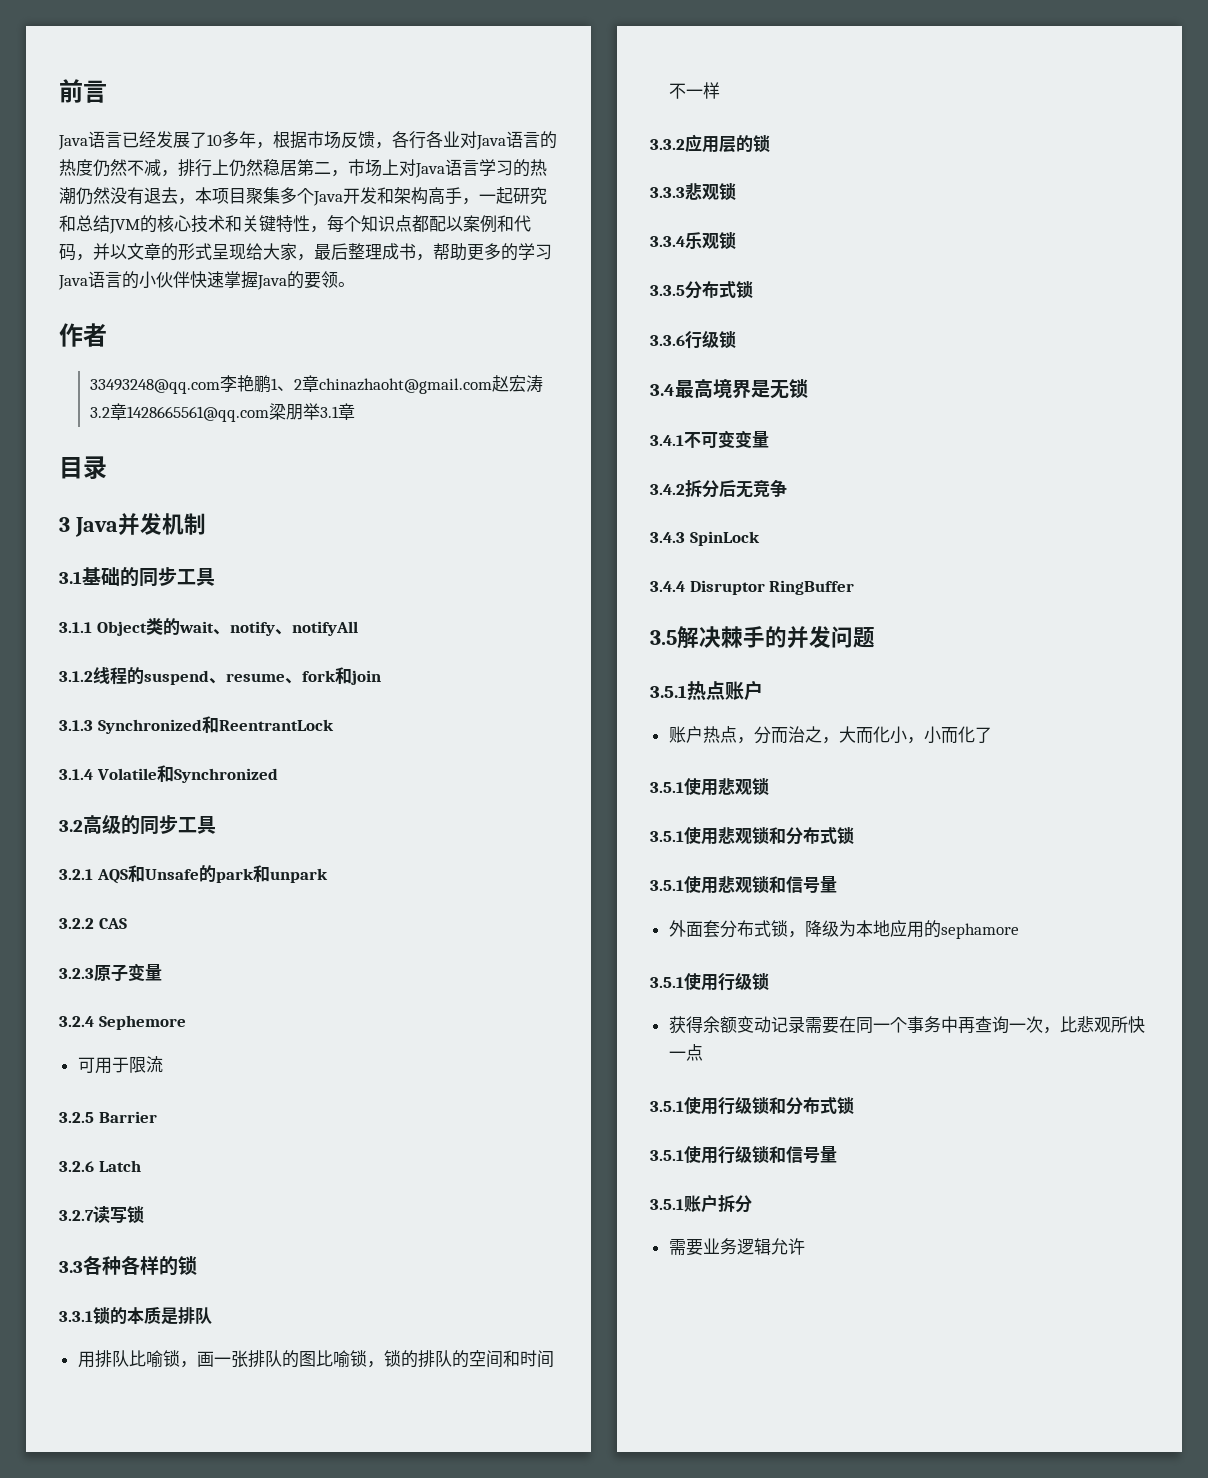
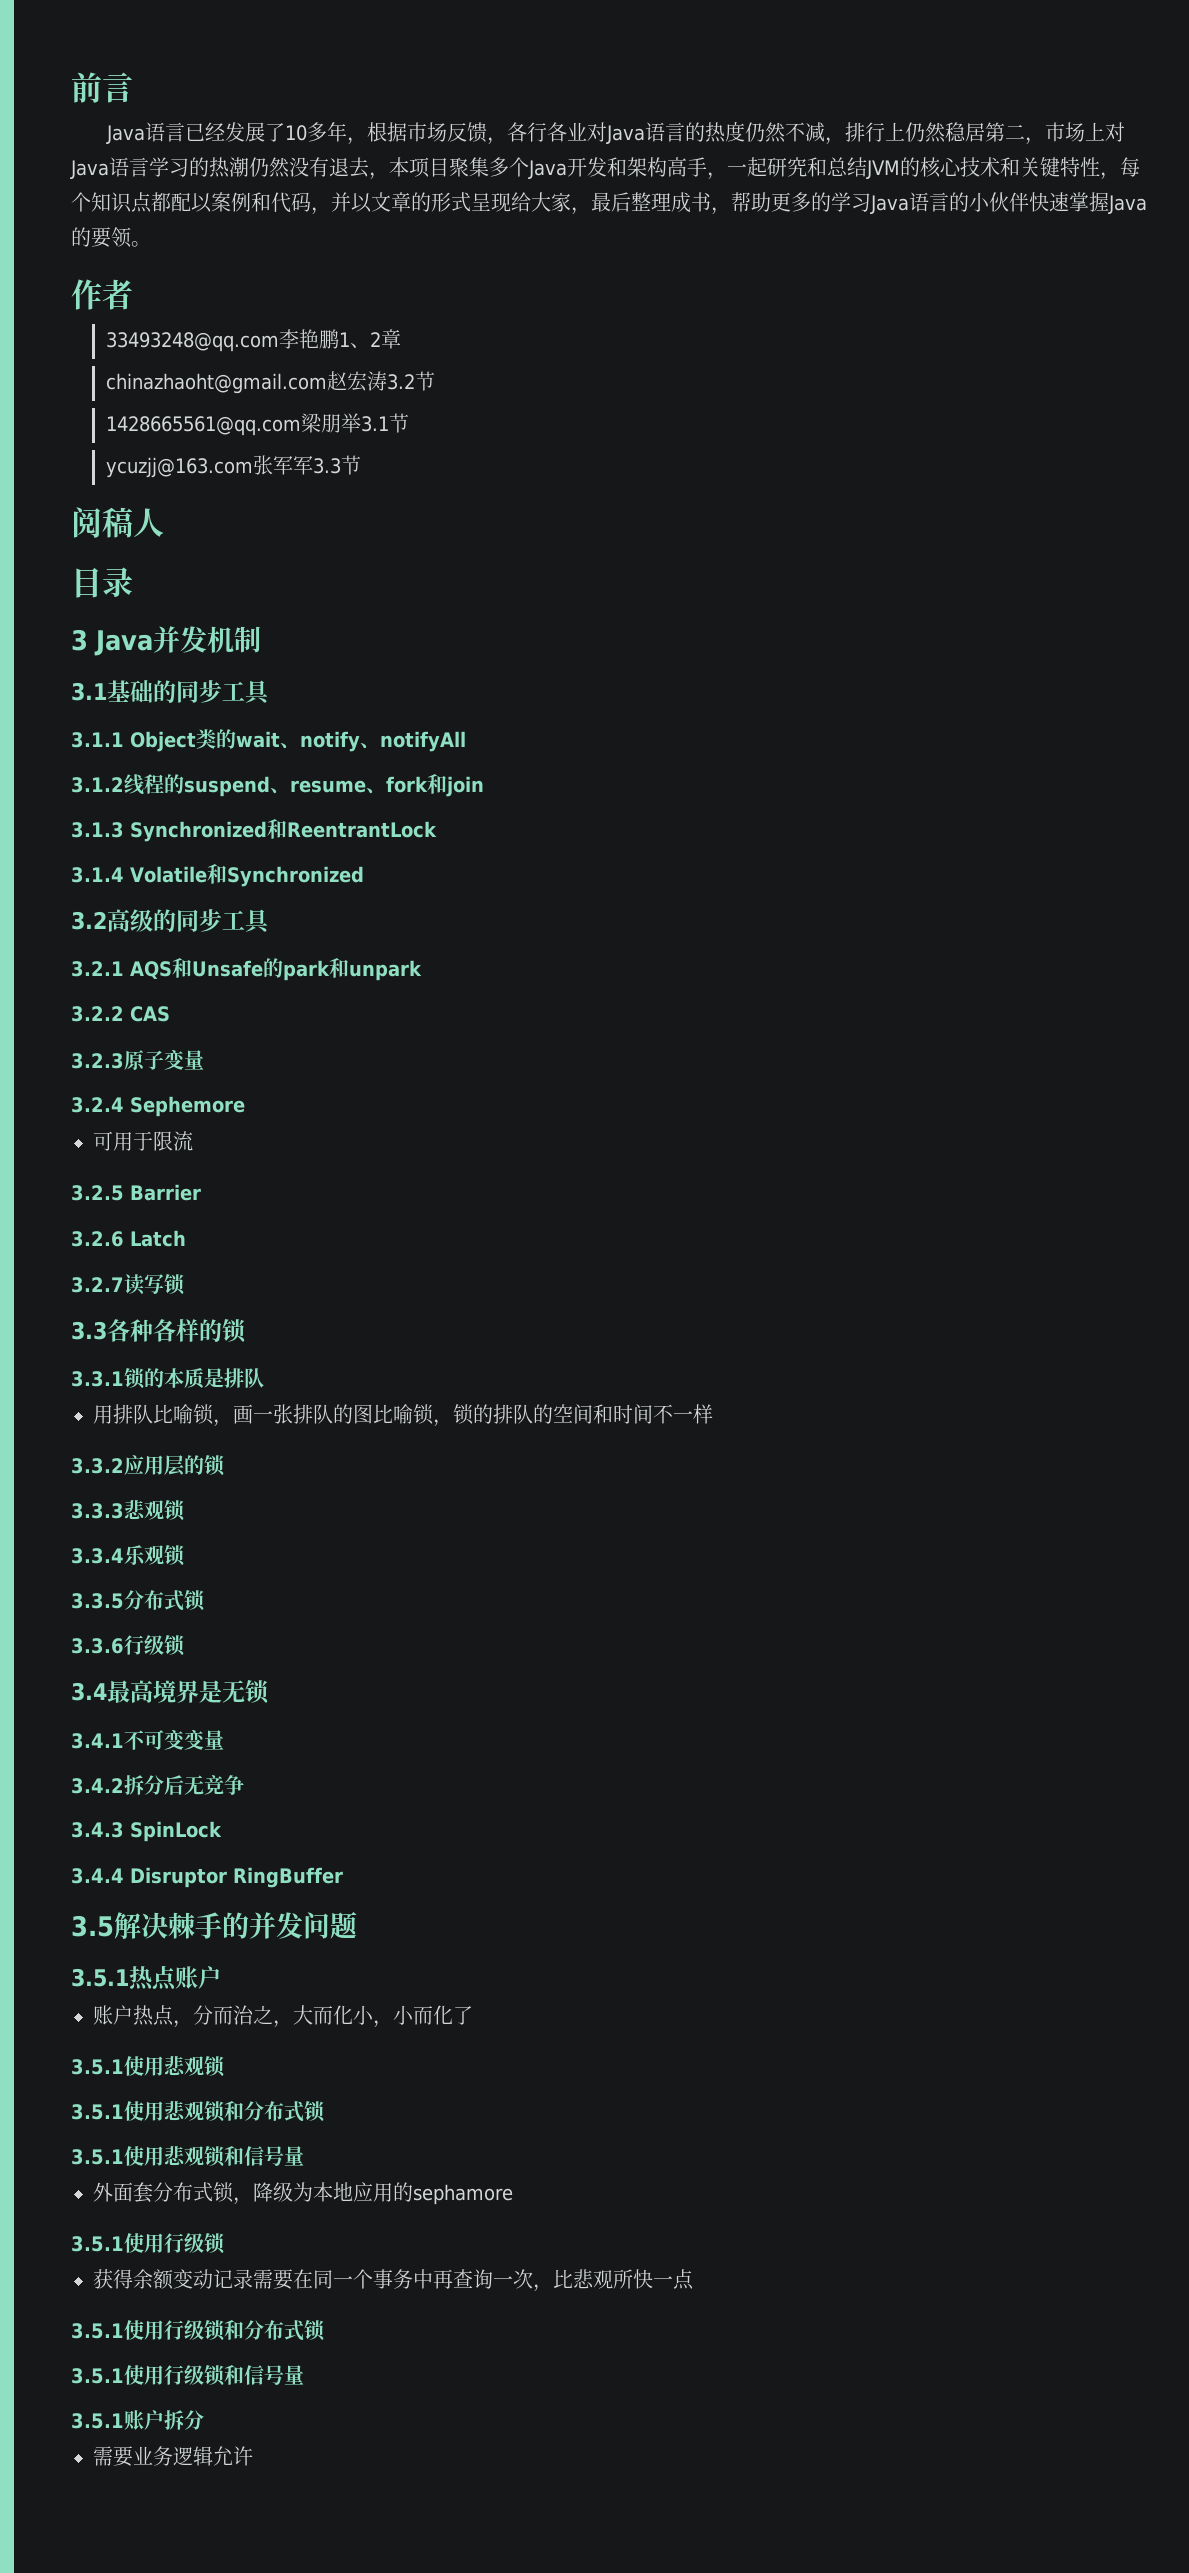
- 33493248@qq.com李艳鹏1、2章chinazhaoht@gmail.com赵宏涛3.2章1428665561@qq.com梁朋举3.1章
+ 33493248@qq.com李艳鹏1、2章
+ chinazhaoht@gmail.com赵宏涛3.2节
+ 1428665561@qq.com梁朋举3.1节
+ ycuzjj@163.com张军军3.3节
+ 阅稿人

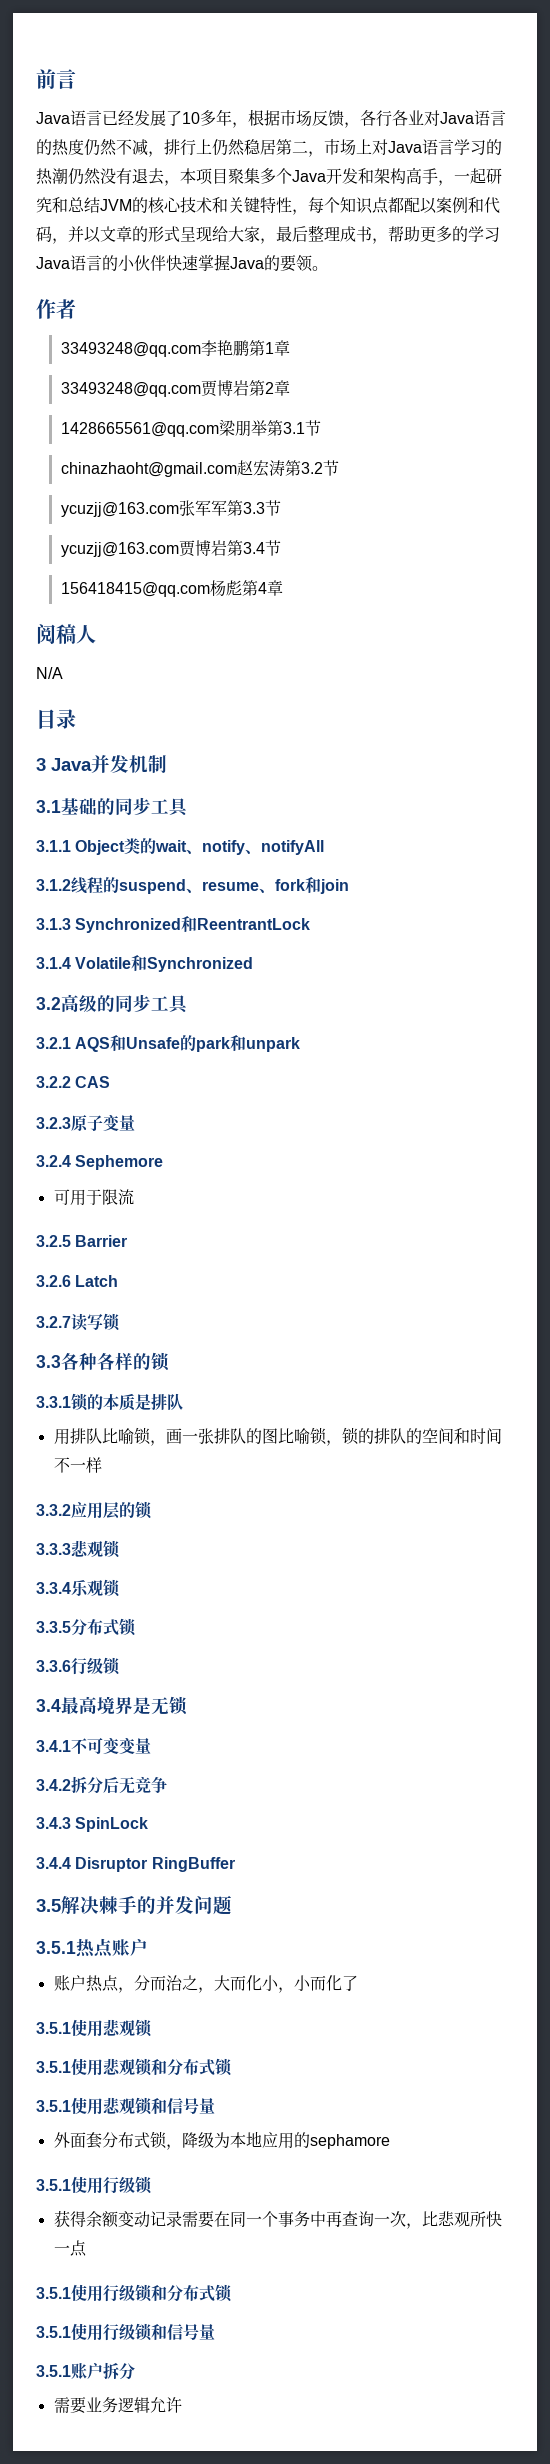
- 33493248@qq.com李艳鹏1、2章
+ 33493248@qq.com李艳鹏第1章
+ 33493248@qq.com贾博岩第2章
+ 1428665561@qq.com梁朋举第3.1节
- chinazhaoht@gmail.com赵宏涛3.2节
+ chinazhaoht@gmail.com赵宏涛第3.2节
- 1428665561@qq.com梁朋举3.1节
- ycuzjj@163.com张军军3.3节
+ ycuzjj@163.com张军军第3.3节
+ ycuzjj@163.com贾博岩第3.4节
+ 156418415@qq.com杨彪第4章
+ N/A

